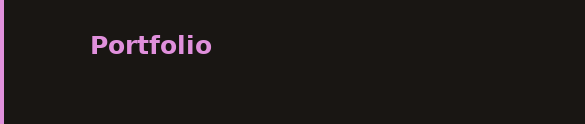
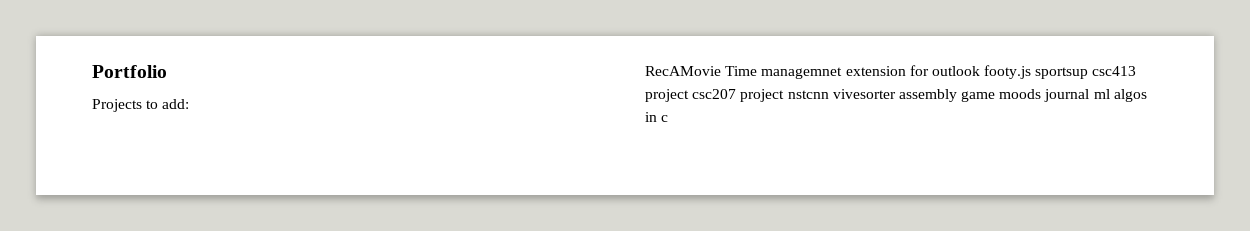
+ Projects to add:
+ RecAMovie Time managemnet extension for outlook footy.js sportsup csc413 project csc207 project nstcnn vivesorter assembly game moods journal ml algos in c

